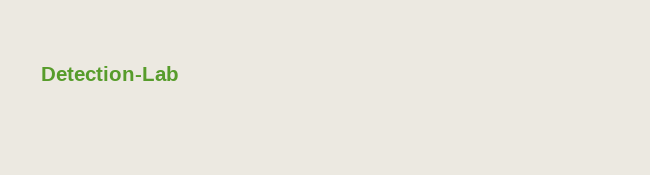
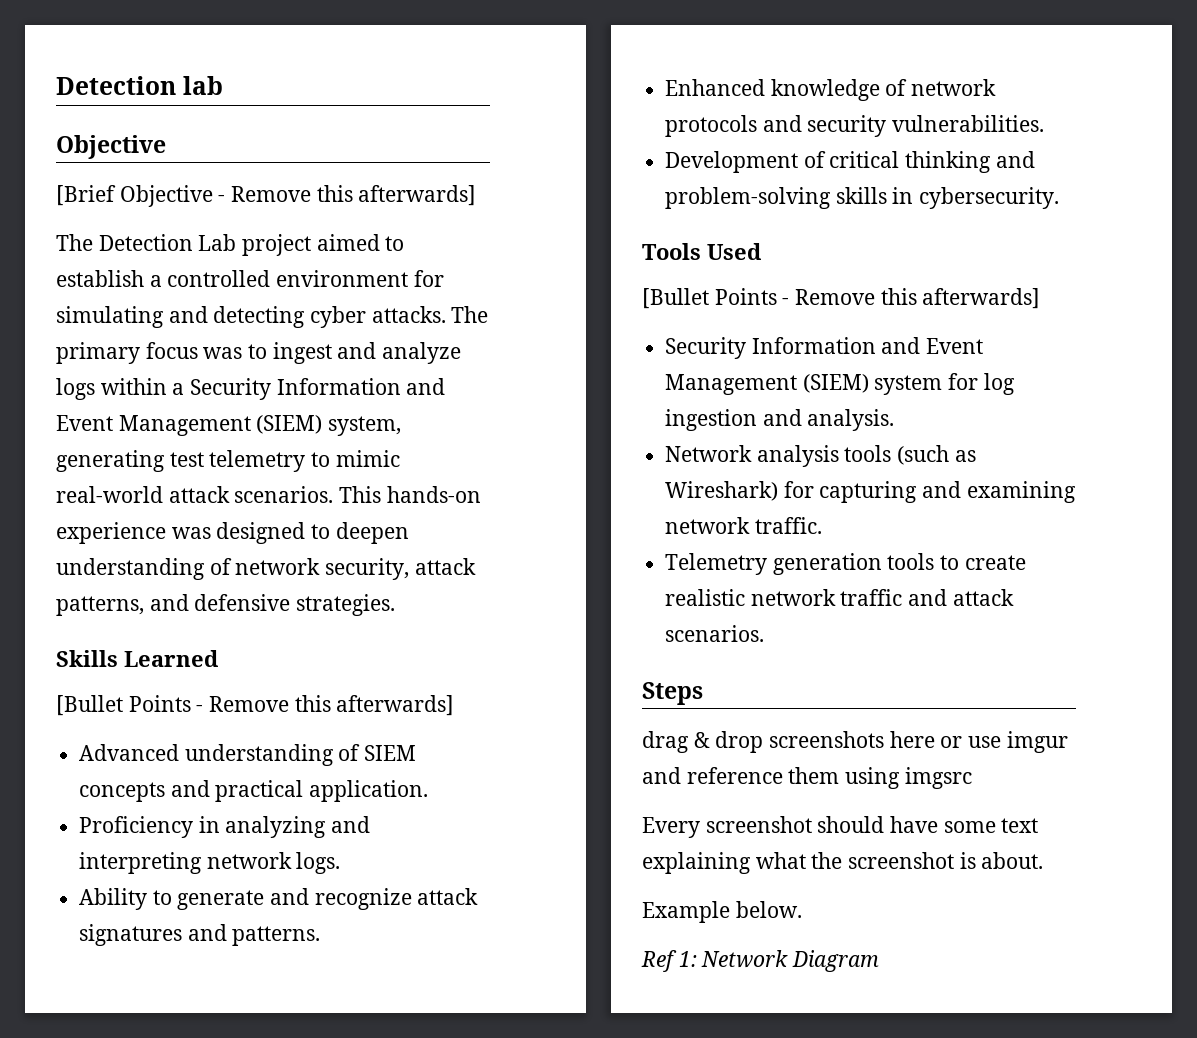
- Detection-Lab
+ Detection lab
+ Objective
+ [Brief Objective - Remove this afterwards]
+ The Detection Lab project aimed to establish a controlled environment for simulating and detecting cyber attacks. The primary focus was to ingest and analyze logs within a Security Information and Event Management (SIEM) system, generating test telemetry to mimic real-world attack scenarios. This hands-on experience was designed to deepen understanding of network security, attack patterns, and defensive strategies.
+ Skills Learned
+ [Bullet Points - Remove this afterwards]
+ Advanced understanding of SIEM concepts and practical application.
+ Proficiency in analyzing and interpreting network logs.
+ Ability to generate and recognize attack signatures and patterns.
+ Enhanced knowledge of network protocols and security vulnerabilities.
+ Development of critical thinking and problem-solving skills in cybersecurity.
+ Tools Used
+ [Bullet Points - Remove this afterwards]
+ Security Information and Event Management (SIEM) system for log ingestion and analysis.
+ Network analysis tools (such as Wireshark) for capturing and examining network traffic.
+ Telemetry generation tools to create realistic network traffic and attack scenarios.
+ Steps
+ drag & drop screenshots here or use imgur and reference them using imgsrc
+ Every screenshot should have some text explaining what the screenshot is about.
+ Example below.
+ Ref 1: Network Diagram

